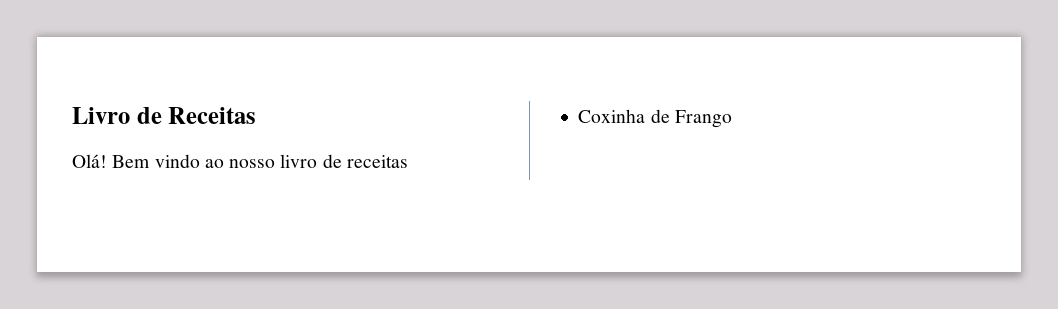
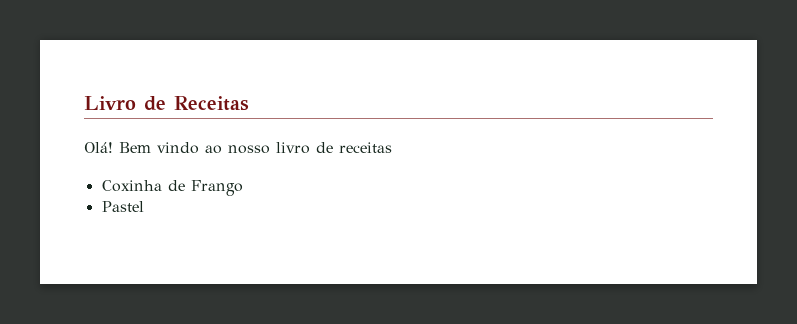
+ Pastel

